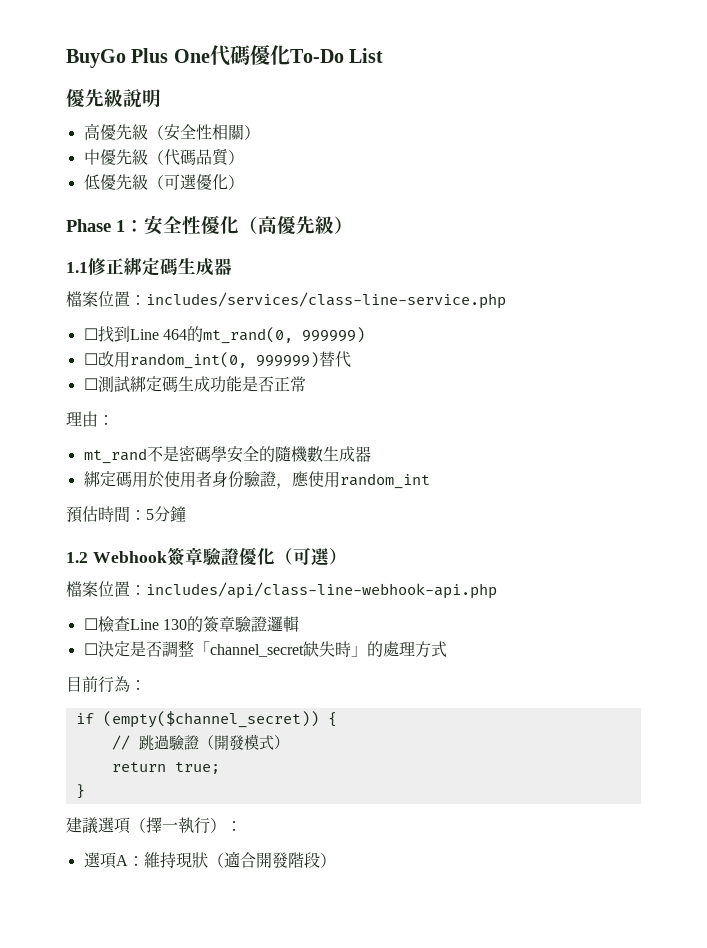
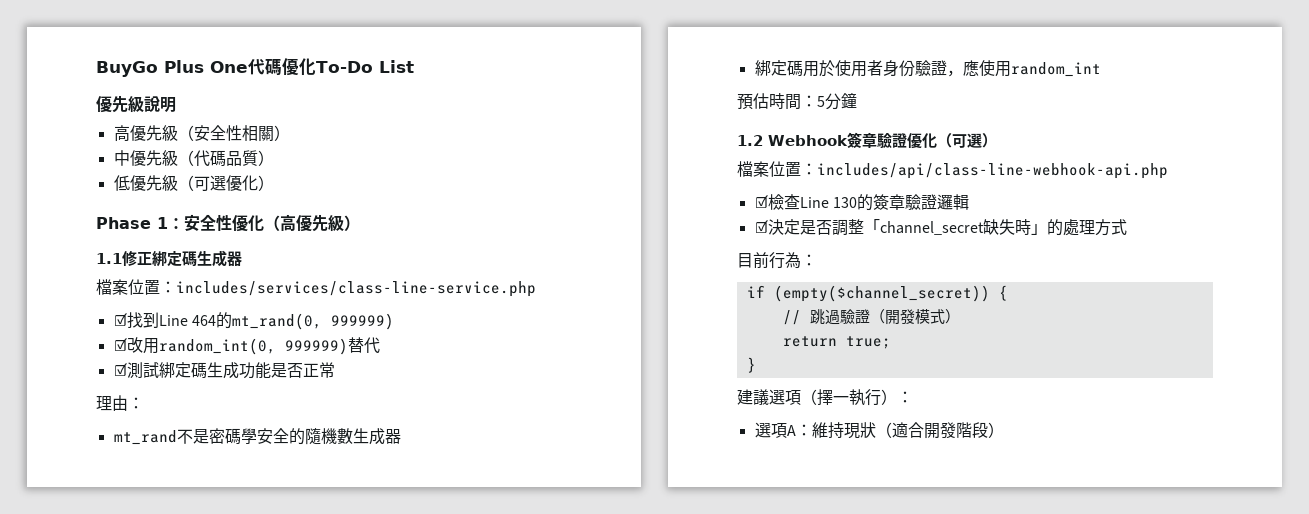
- ☐找到Line 464的mt_rand(0, 999999)
+ ☑找到Line 464的mt_rand(0, 999999)
- ☐改用random_int(0, 999999)替代
+ ☑改用random_int(0, 999999)替代
- ☐測試綁定碼生成功能是否正常
+ ☑測試綁定碼生成功能是否正常
- ☐檢查Line 130的簽章驗證邏輯
+ ☑檢查Line 130的簽章驗證邏輯
- ☐決定是否調整「channel_secret缺失時」的處理方式
+ ☑決定是否調整「channel_secret缺失時」的處理方式

